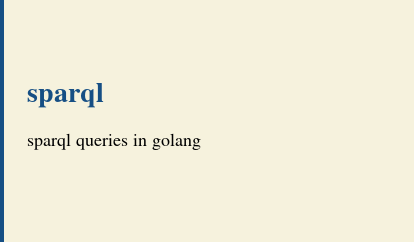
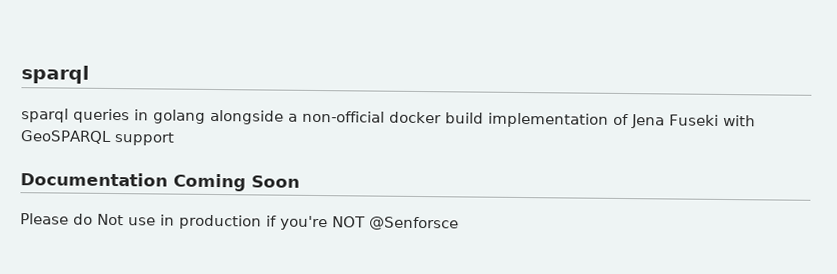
- sparql queries in golang
+ sparql queries in golang alongside a non-official docker build implementation of Jena Fuseki with GeoSPARQL support
+ Documentation Coming Soon
+ Please do Not use in production if you're NOT @Senforsce

